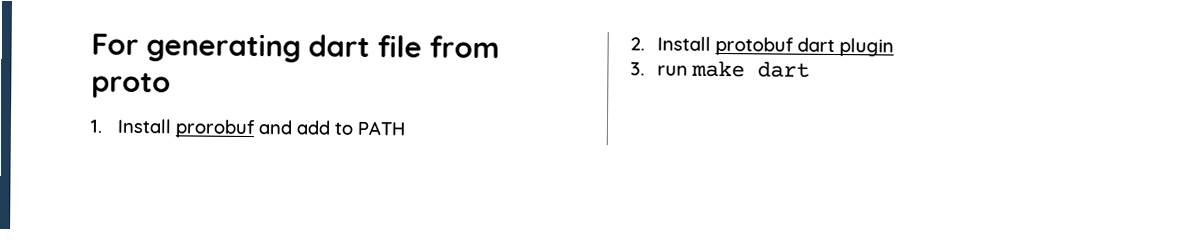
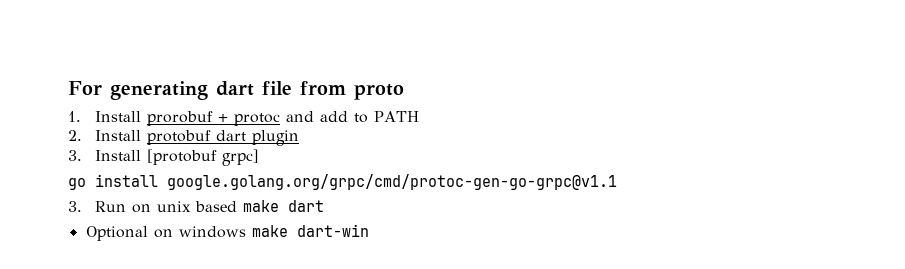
- 1. Install prorobuf and add to PATH
+ 1. Install prorobuf + protoc and add to PATH
- 3. run make dart
+ 3. Install [protobuf grpc]
+ go install google.golang.org/grpc/cmd/protoc-gen-go-grpc@v1.1
+ 3. Run on unix based make dart
+ Optional on windows make dart-win

